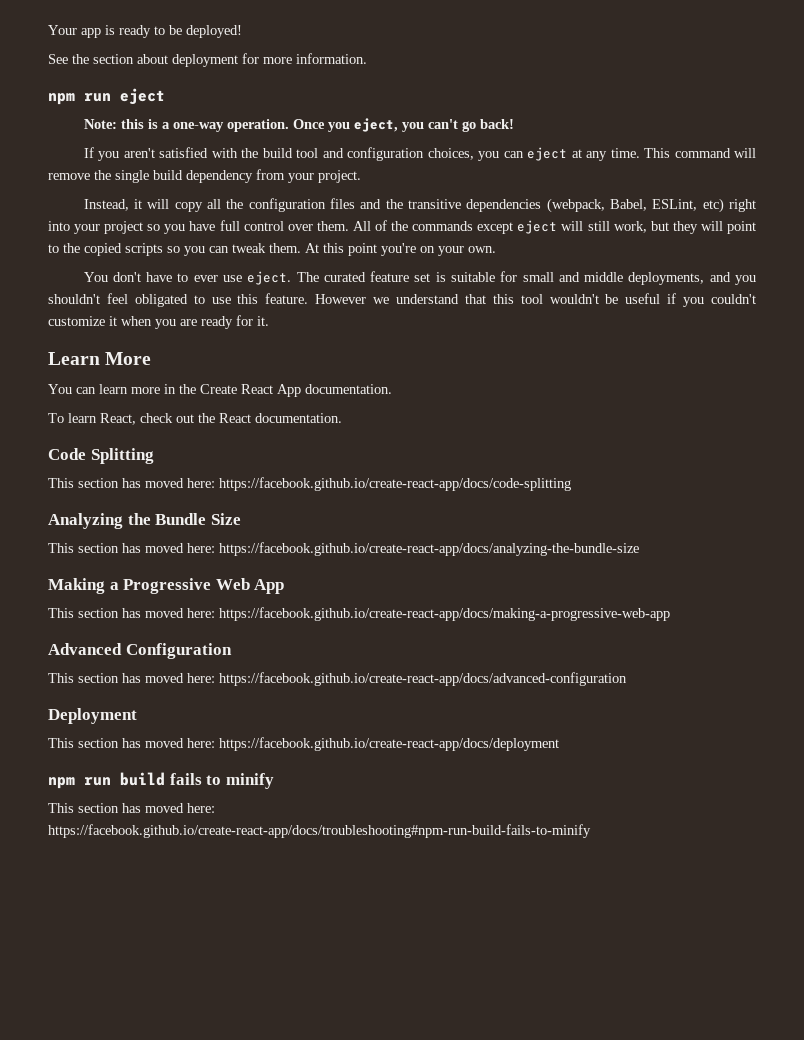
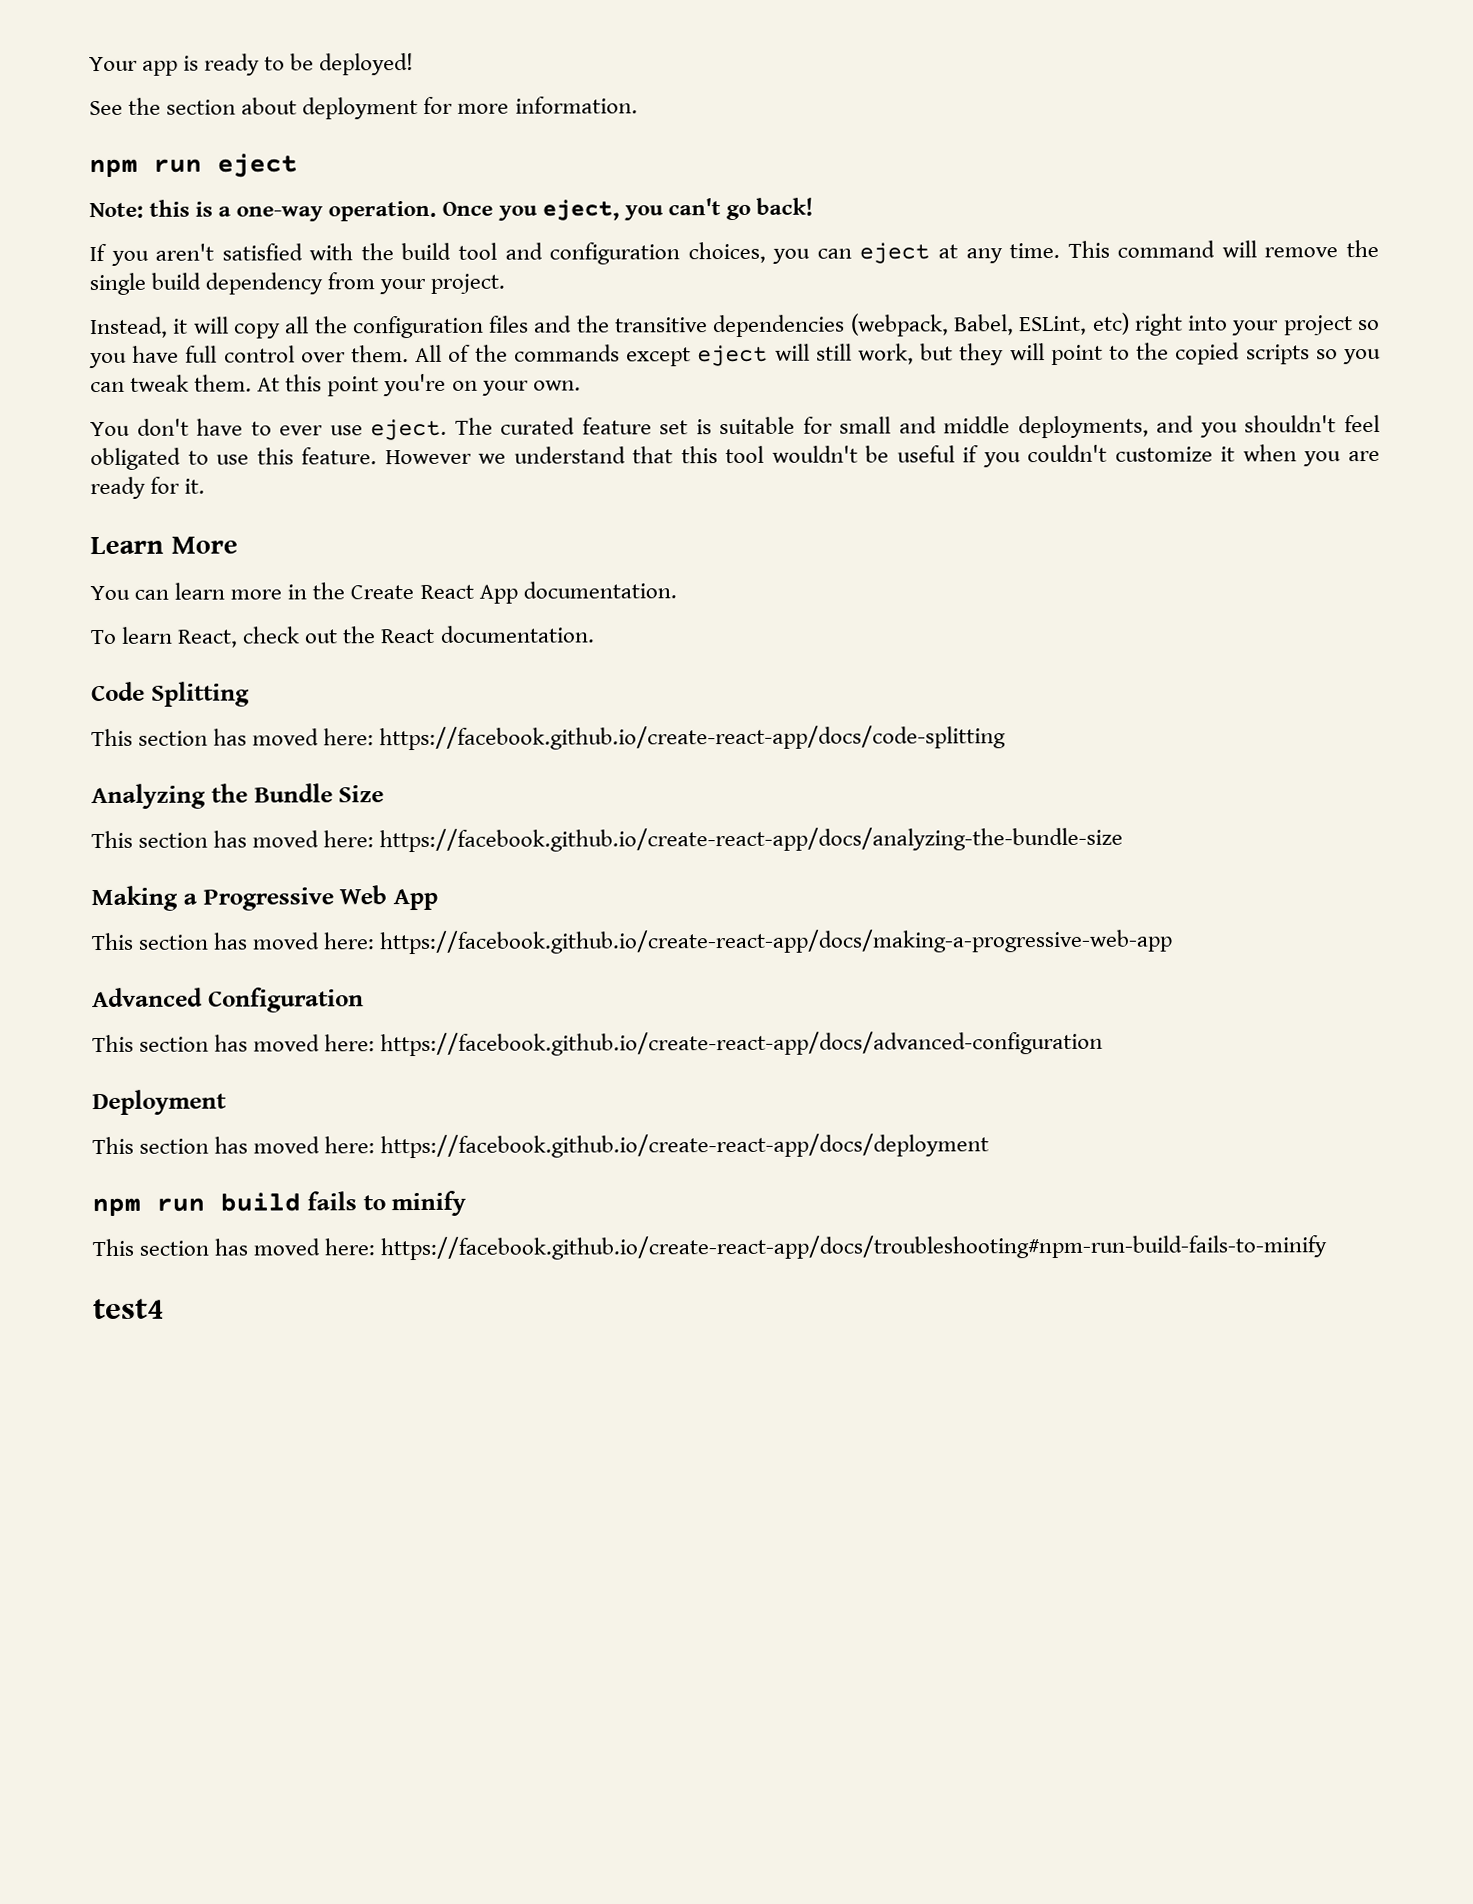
+ test4

